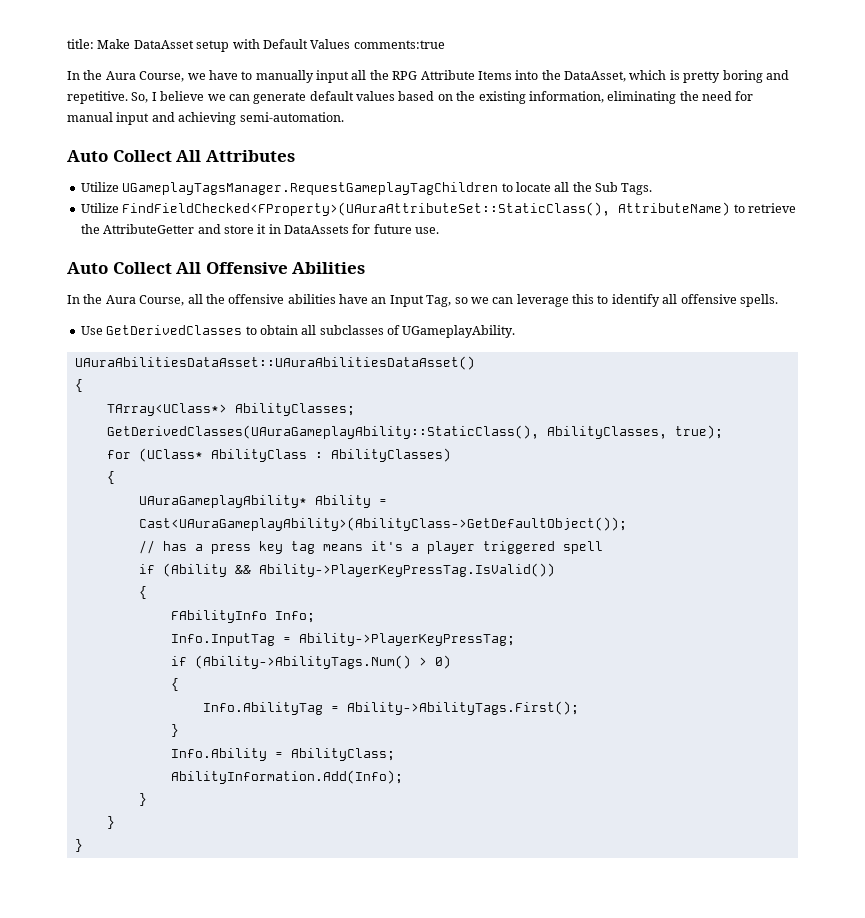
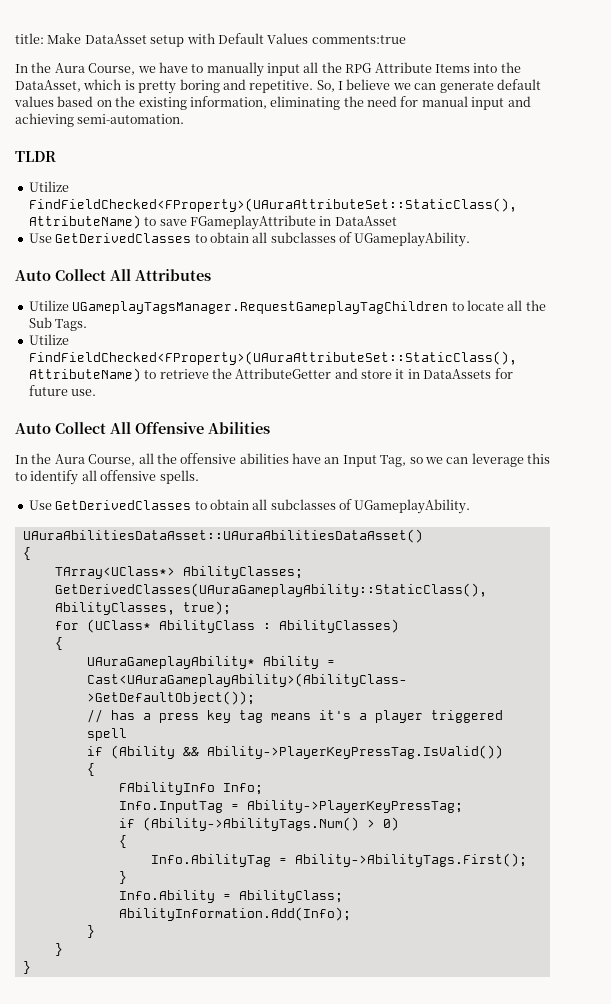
+ TLDR
+ Utilize FindFieldChecked<FProperty>(UAuraAttributeSet::StaticClass(), AttributeName) to save FGameplayAttribute in DataAsset
+ Use GetDerivedClasses to obtain all subclasses of UGameplayAbility.

